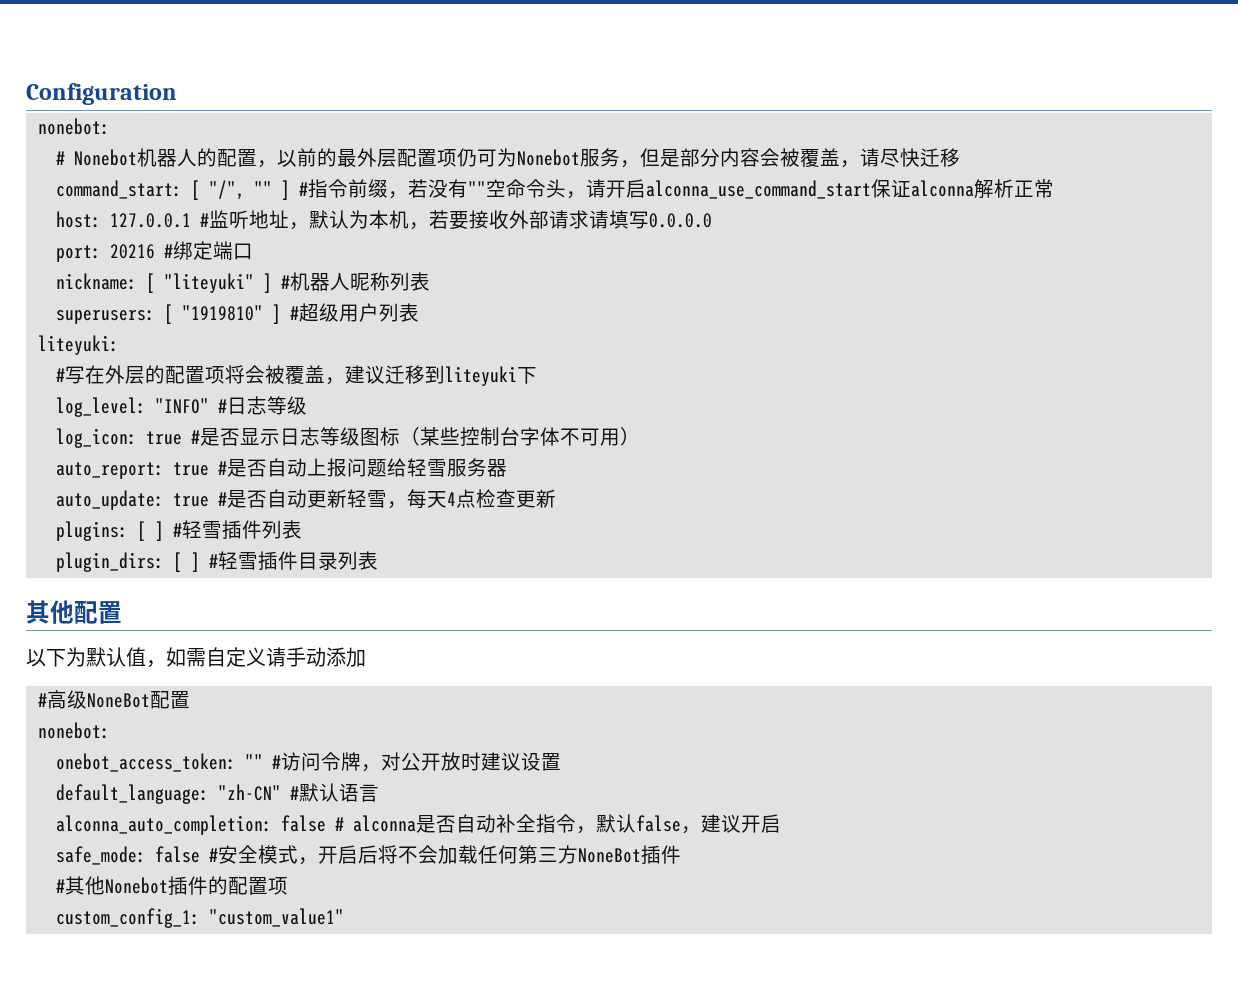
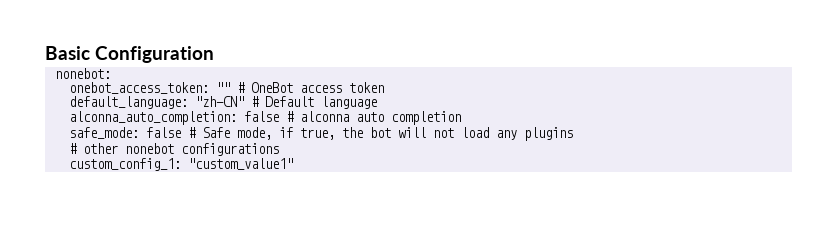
- Configuration
+ Basic Configuration
- # Nonebot机器人的配置，以前的最外层配置项仍可为Nonebot服务，但是部分内容会被覆盖，请尽快迁移
- command_start: [ "/", "" ] #指令前缀，若没有""空命令头，请开启alconna_use_command_start保证alconna解析正常
- host: 127.0.0.1 #监听地址，默认为本机，若要接收外部请求请填写0.0.0.0
- port: 20216 #绑定端口
- nickname: [ "liteyuki" ] #机器人昵称列表
- superusers: [ "1919810" ] #超级用户列表
- liteyuki:
- #写在外层的配置项将会被覆盖，建议迁移到liteyuki下
- log_level: "INFO" #日志等级
- log_icon: true #是否显示日志等级图标（某些控制台字体不可用）
- auto_report: true #是否自动上报问题给轻雪服务器
- auto_update: true #是否自动更新轻雪，每天4点检查更新
- plugins: [ ] #轻雪插件列表
- plugin_dirs: [ ] #轻雪插件目录列表
- 其他配置
- 以下为默认值，如需自定义请手动添加
- #高级NoneBot配置
- nonebot:
- onebot_access_token: "" #访问令牌，对公开放时建议设置
+ onebot_access_token: "" # OneBot access token
- default_language: "zh-CN" #默认语言
+ default_language: "zh-CN" # Default language
- alconna_auto_completion: false # alconna是否自动补全指令，默认false，建议开启
- safe_mode: false #安全模式，开启后将不会加载任何第三方NoneBot插件
- #其他Nonebot插件的配置项
+ alconna_auto_completion: false # alconna auto completion
+ safe_mode: false # Safe mode, if true, the bot will not load any plugins
+ # other nonebot configurations

